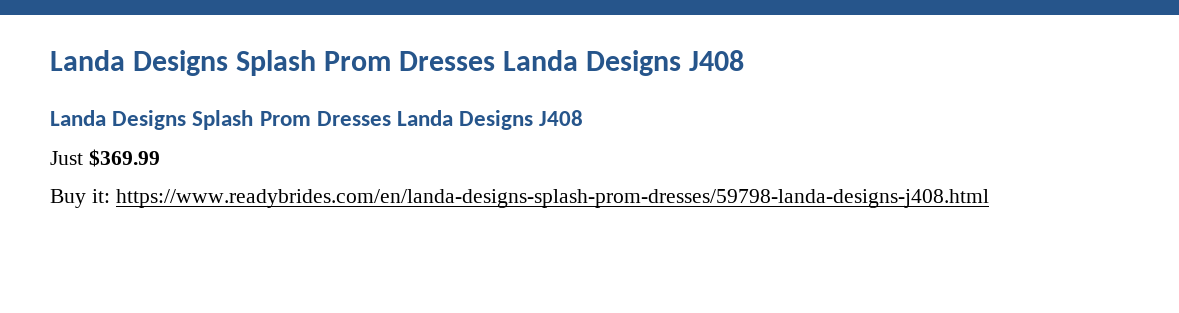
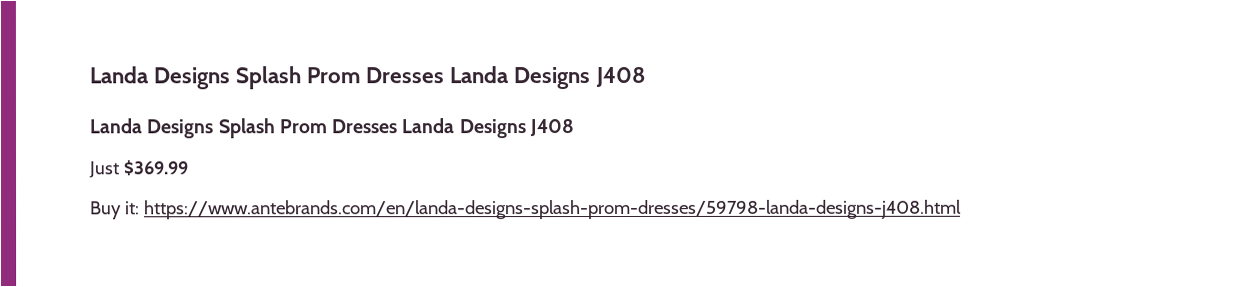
- Buy it: https://www.readybrides.com/en/landa-designs-splash-prom-dresses/59798-landa-designs-j408.html
+ Buy it: https://www.antebrands.com/en/landa-designs-splash-prom-dresses/59798-landa-designs-j408.html

